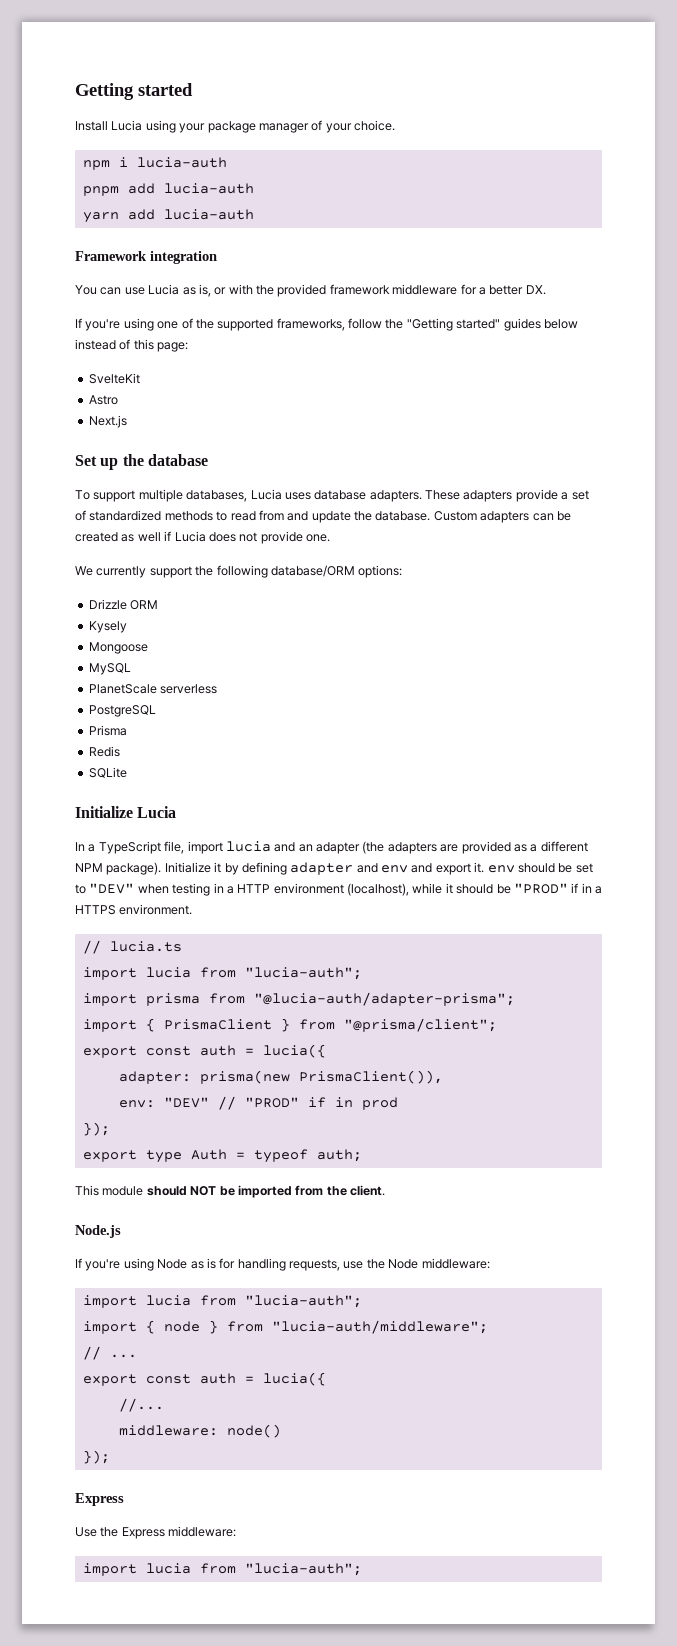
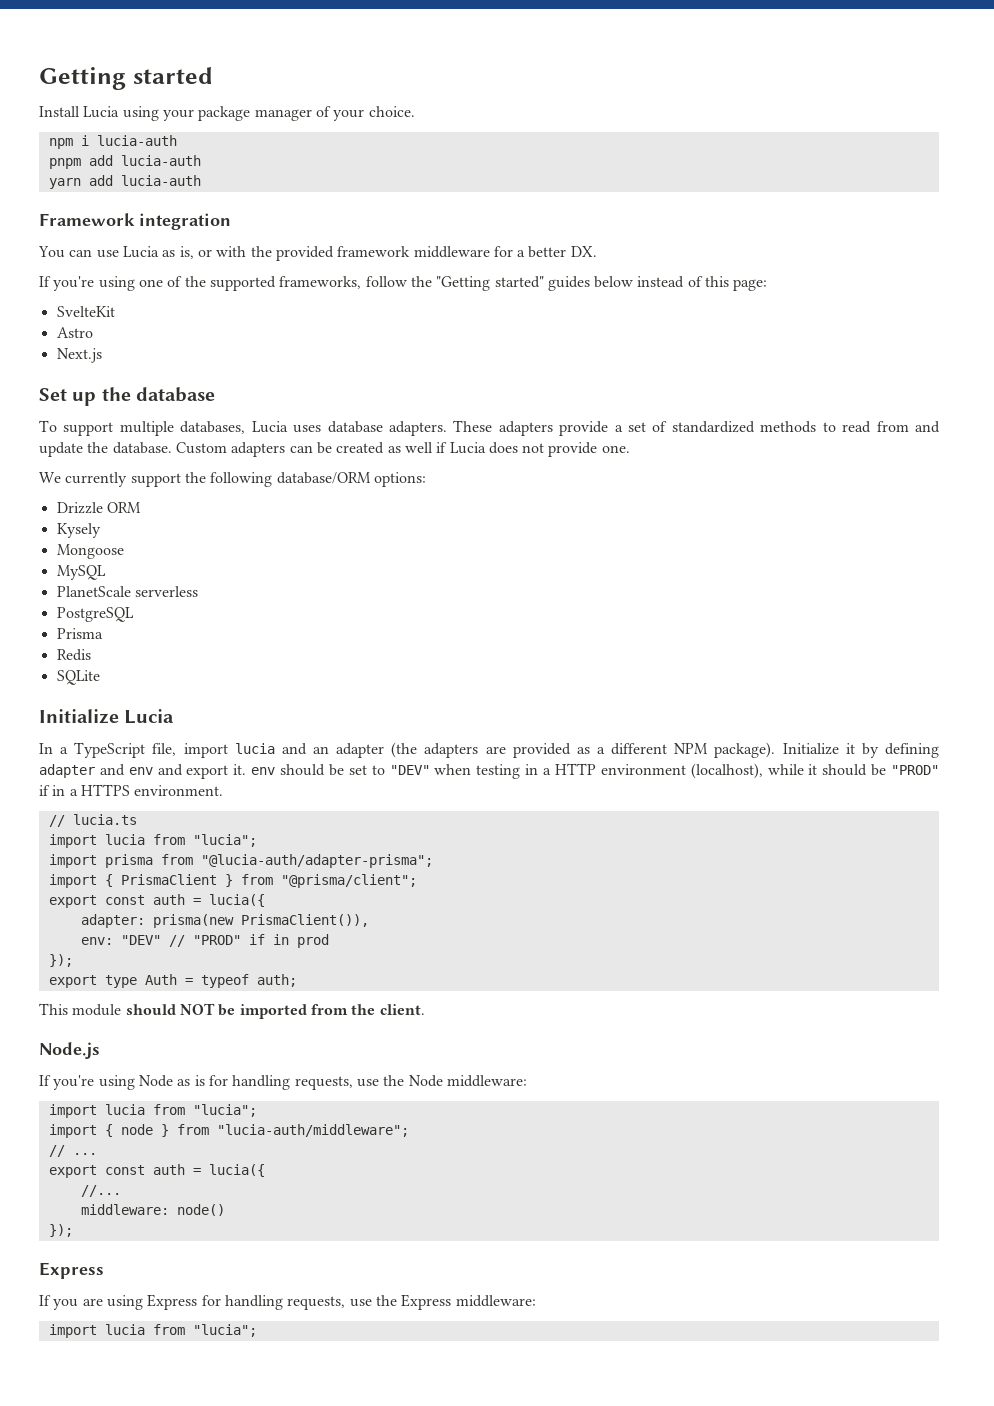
  // lucia.ts
- import lucia from "lucia-auth";
+ import lucia from "lucia";
  If you're using Node as is for handling requests, use the Node middleware:
- import lucia from "lucia-auth";
+ import lucia from "lucia";
- Use the Express middleware:
- import lucia from "lucia-auth";
+ If you are using Express for handling requests, use the Express middleware:
+ import lucia from "lucia";

